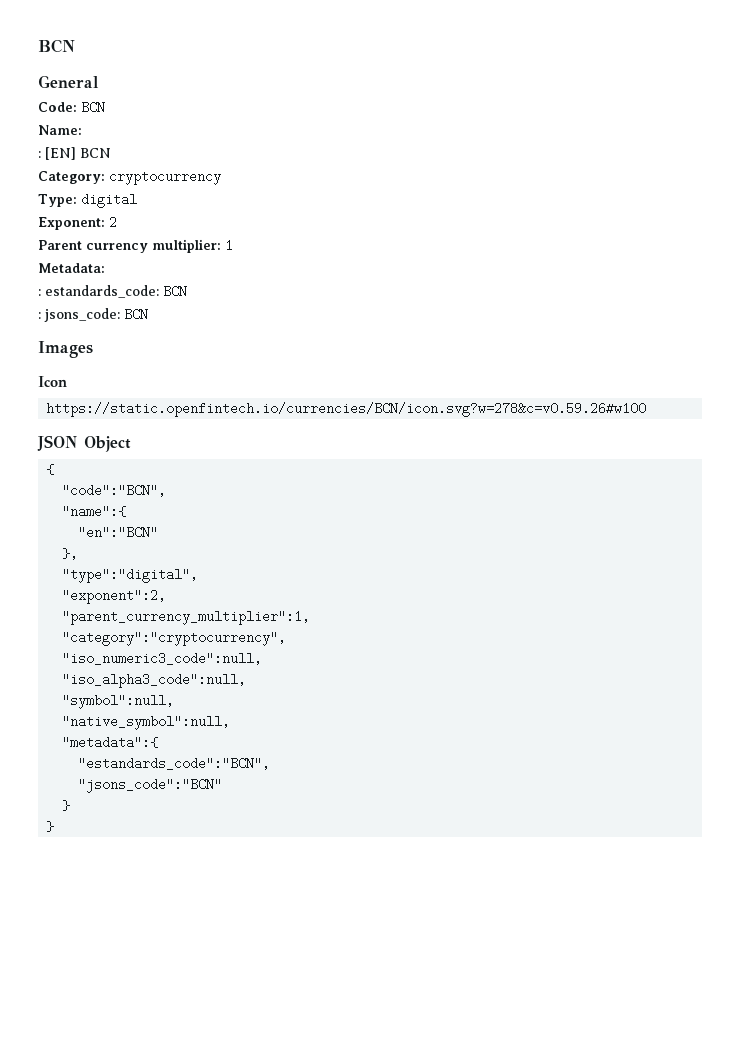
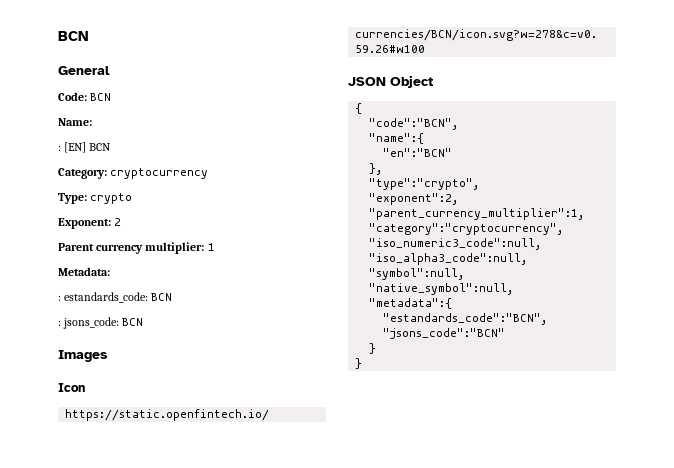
- Type: digital
+ Type: crypto
- "type":"digital",
+ "type":"crypto",

